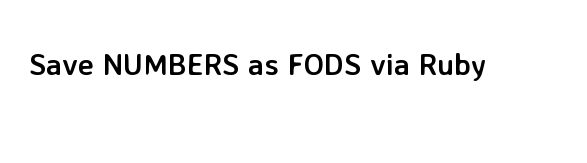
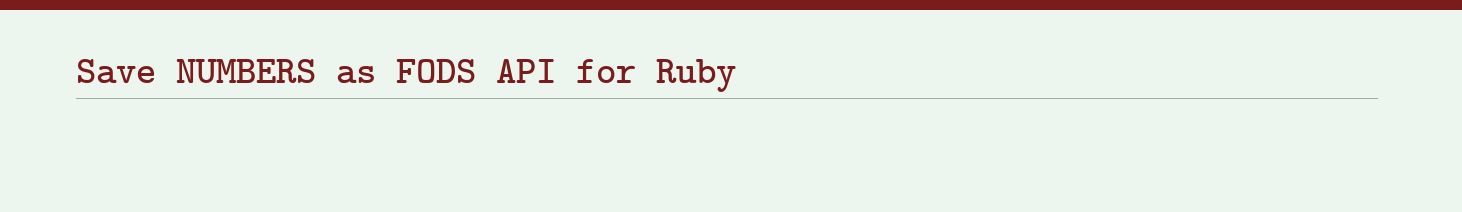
- Save NUMBERS as FODS via Ruby
+ Save NUMBERS as FODS API for Ruby

